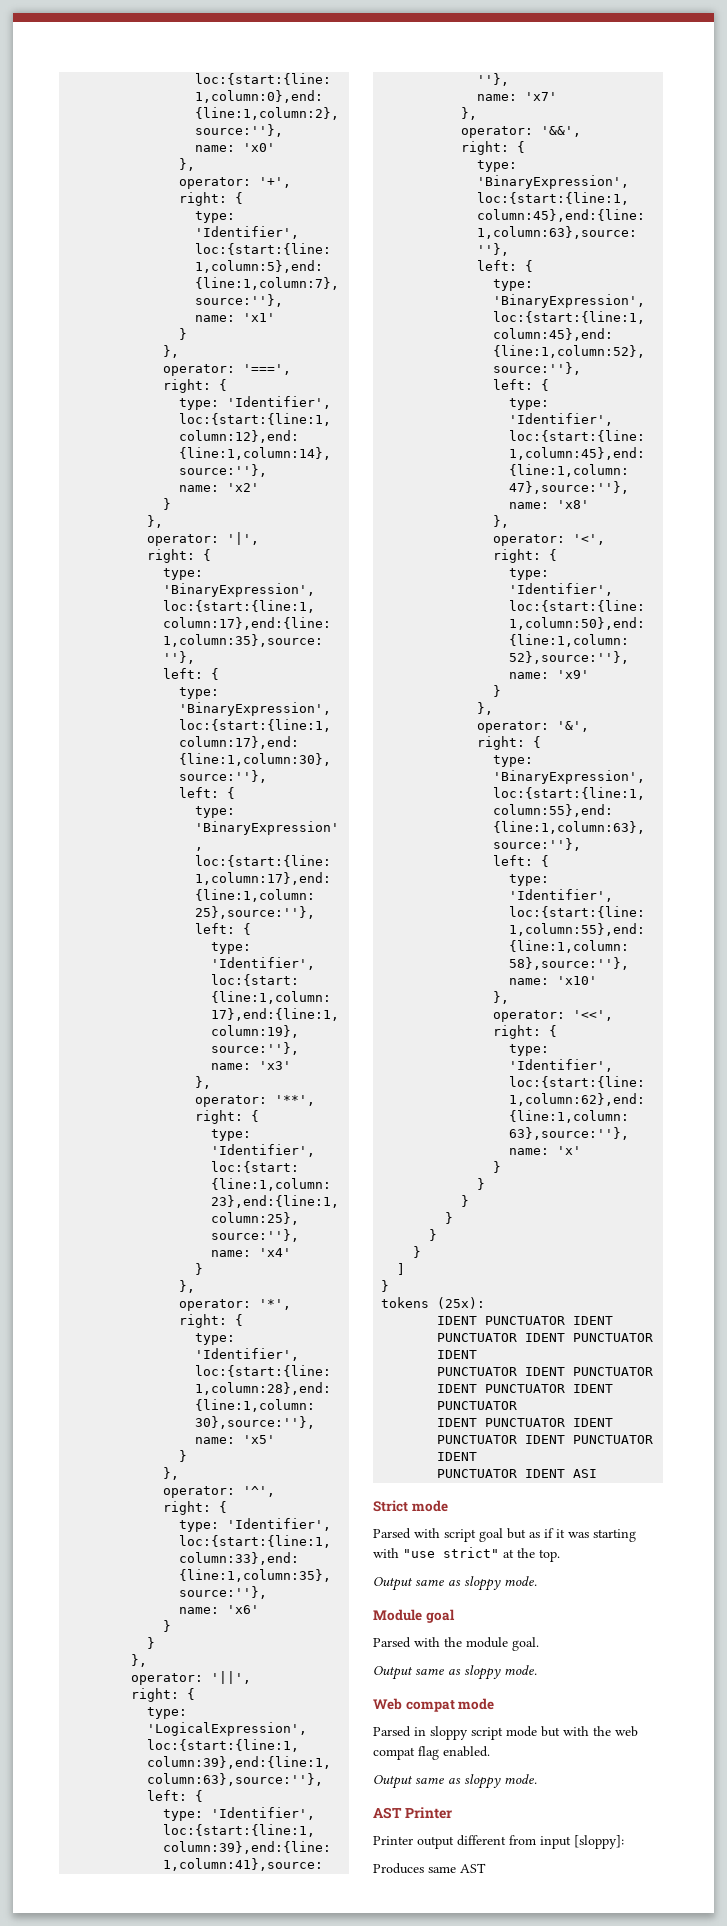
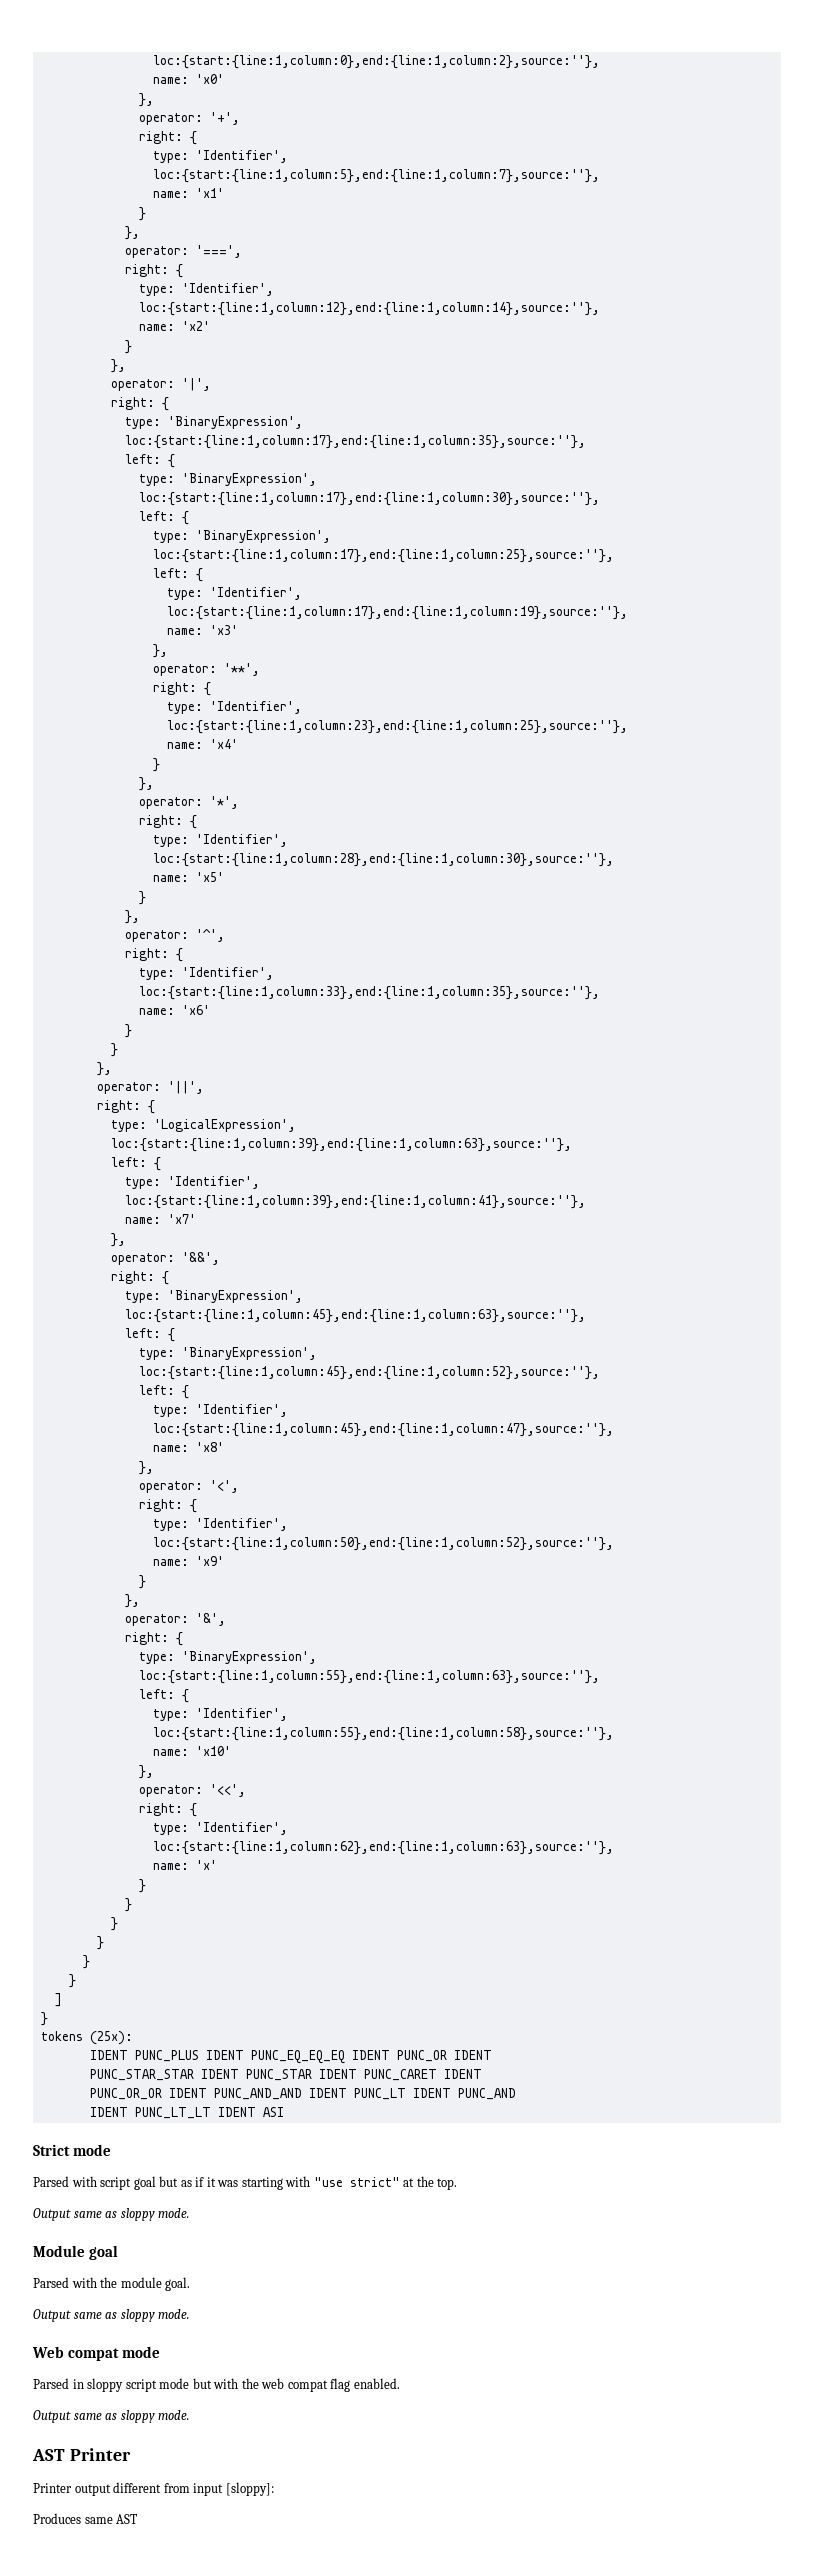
  tokens (25x):
- IDENT PUNCTUATOR IDENT PUNCTUATOR IDENT PUNCTUATOR IDENT
- PUNCTUATOR IDENT PUNCTUATOR IDENT PUNCTUATOR IDENT PUNCTUATOR
- IDENT PUNCTUATOR IDENT PUNCTUATOR IDENT PUNCTUATOR IDENT
- PUNCTUATOR IDENT ASI
+ IDENT PUNC_PLUS IDENT PUNC_EQ_EQ_EQ IDENT PUNC_OR IDENT
+ PUNC_STAR_STAR IDENT PUNC_STAR IDENT PUNC_CARET IDENT
+ PUNC_OR_OR IDENT PUNC_AND_AND IDENT PUNC_LT IDENT PUNC_AND
+ IDENT PUNC_LT_LT IDENT ASI

